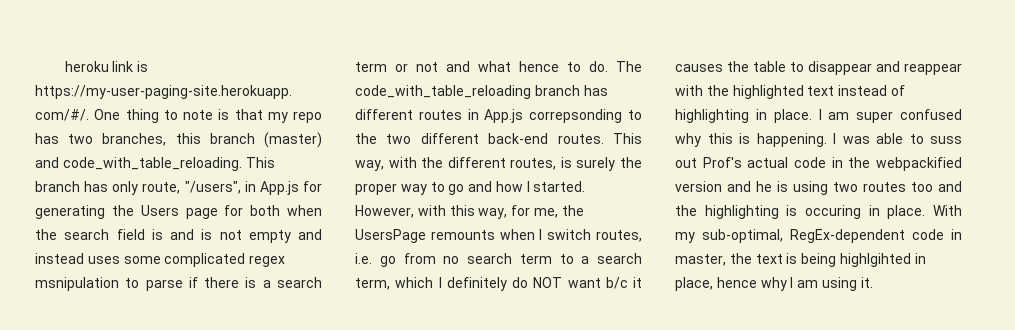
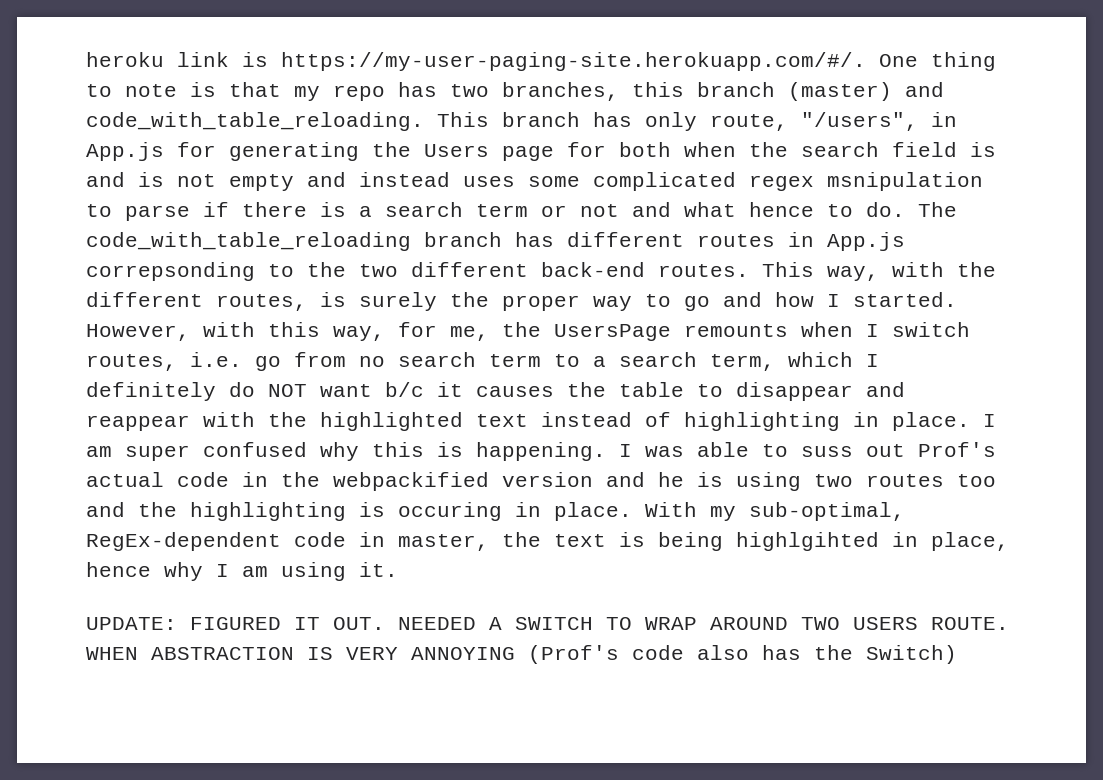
+ UPDATE: FIGURED IT OUT. NEEDED A SWITCH TO WRAP AROUND TWO USERS ROUTE. WHEN ABSTRACTION IS VERY ANNOYING (Prof's code also has the Switch)

